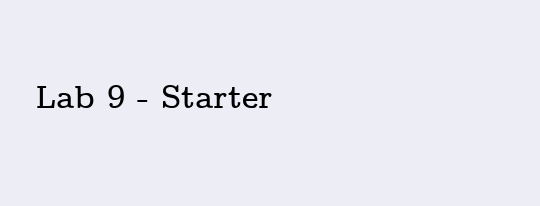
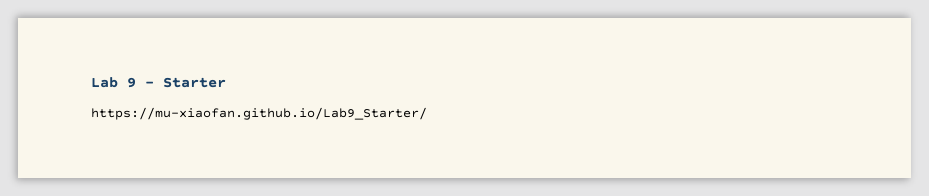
+ https://mu-xiaofan.github.io/Lab9_Starter/

